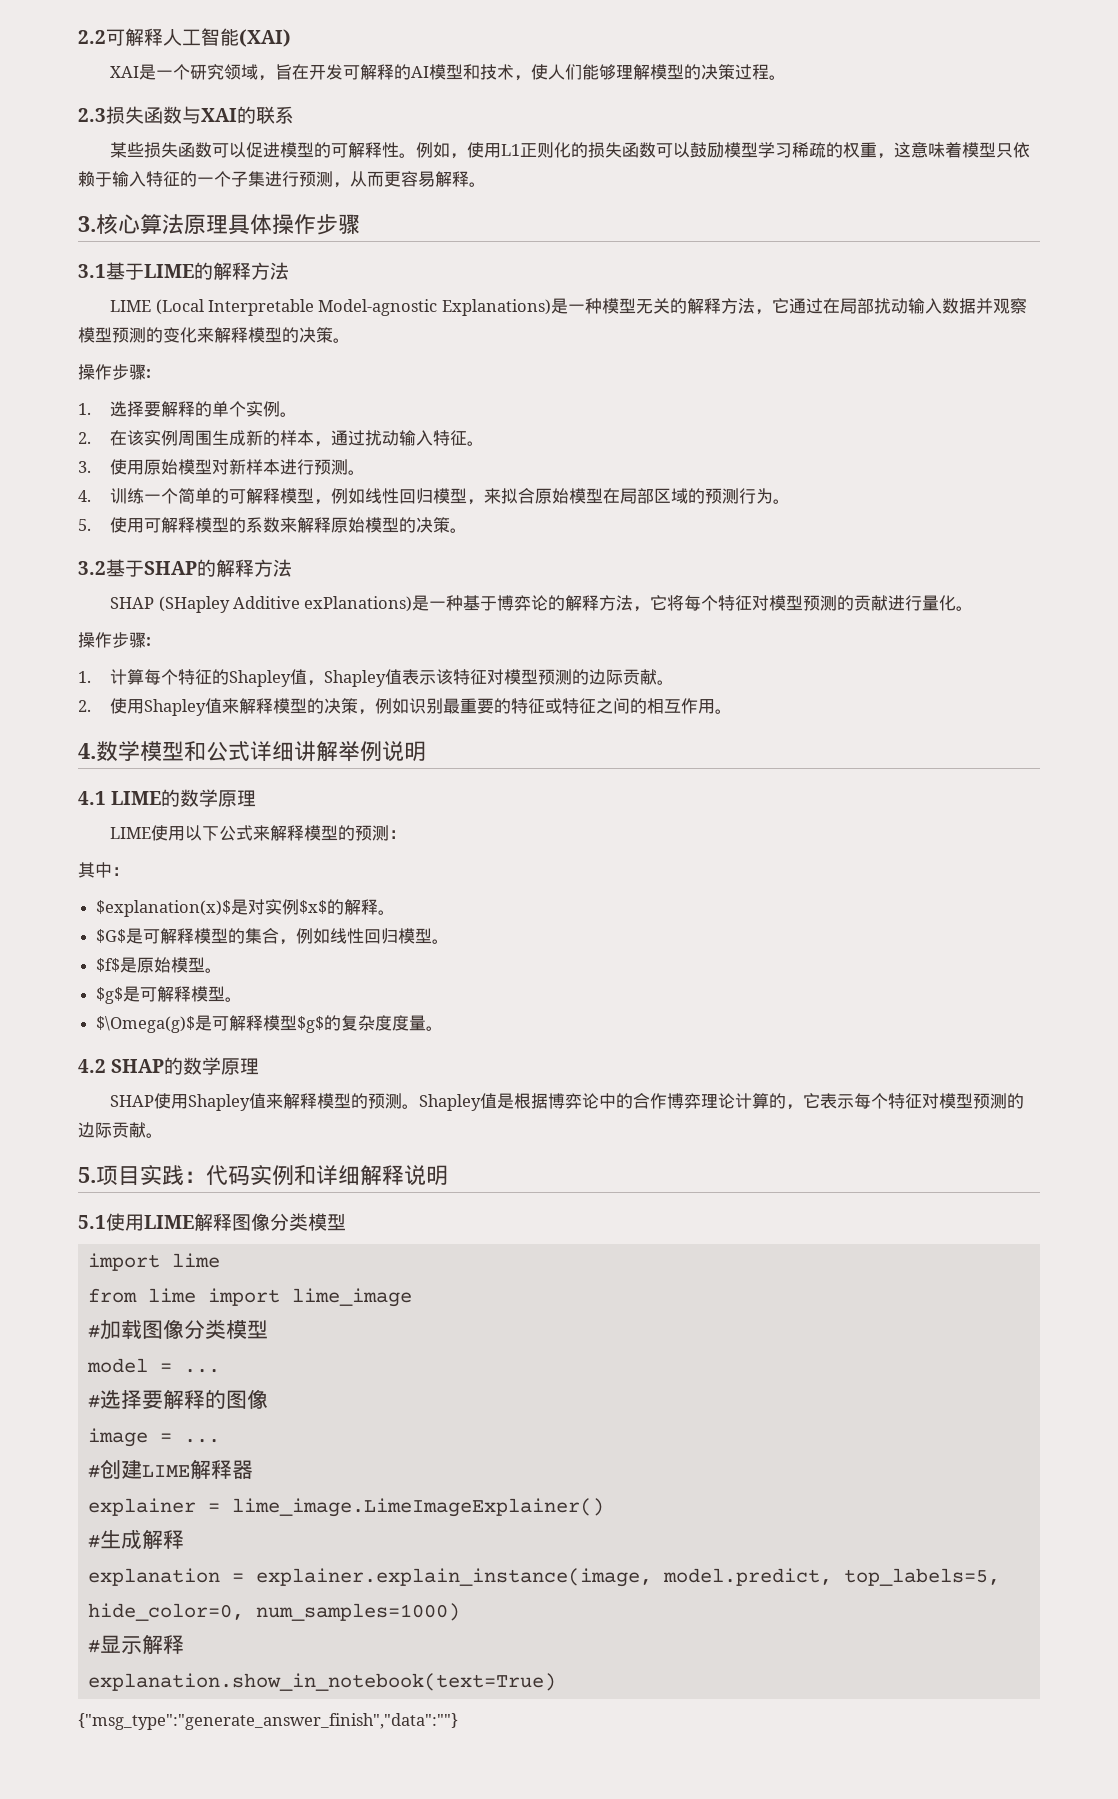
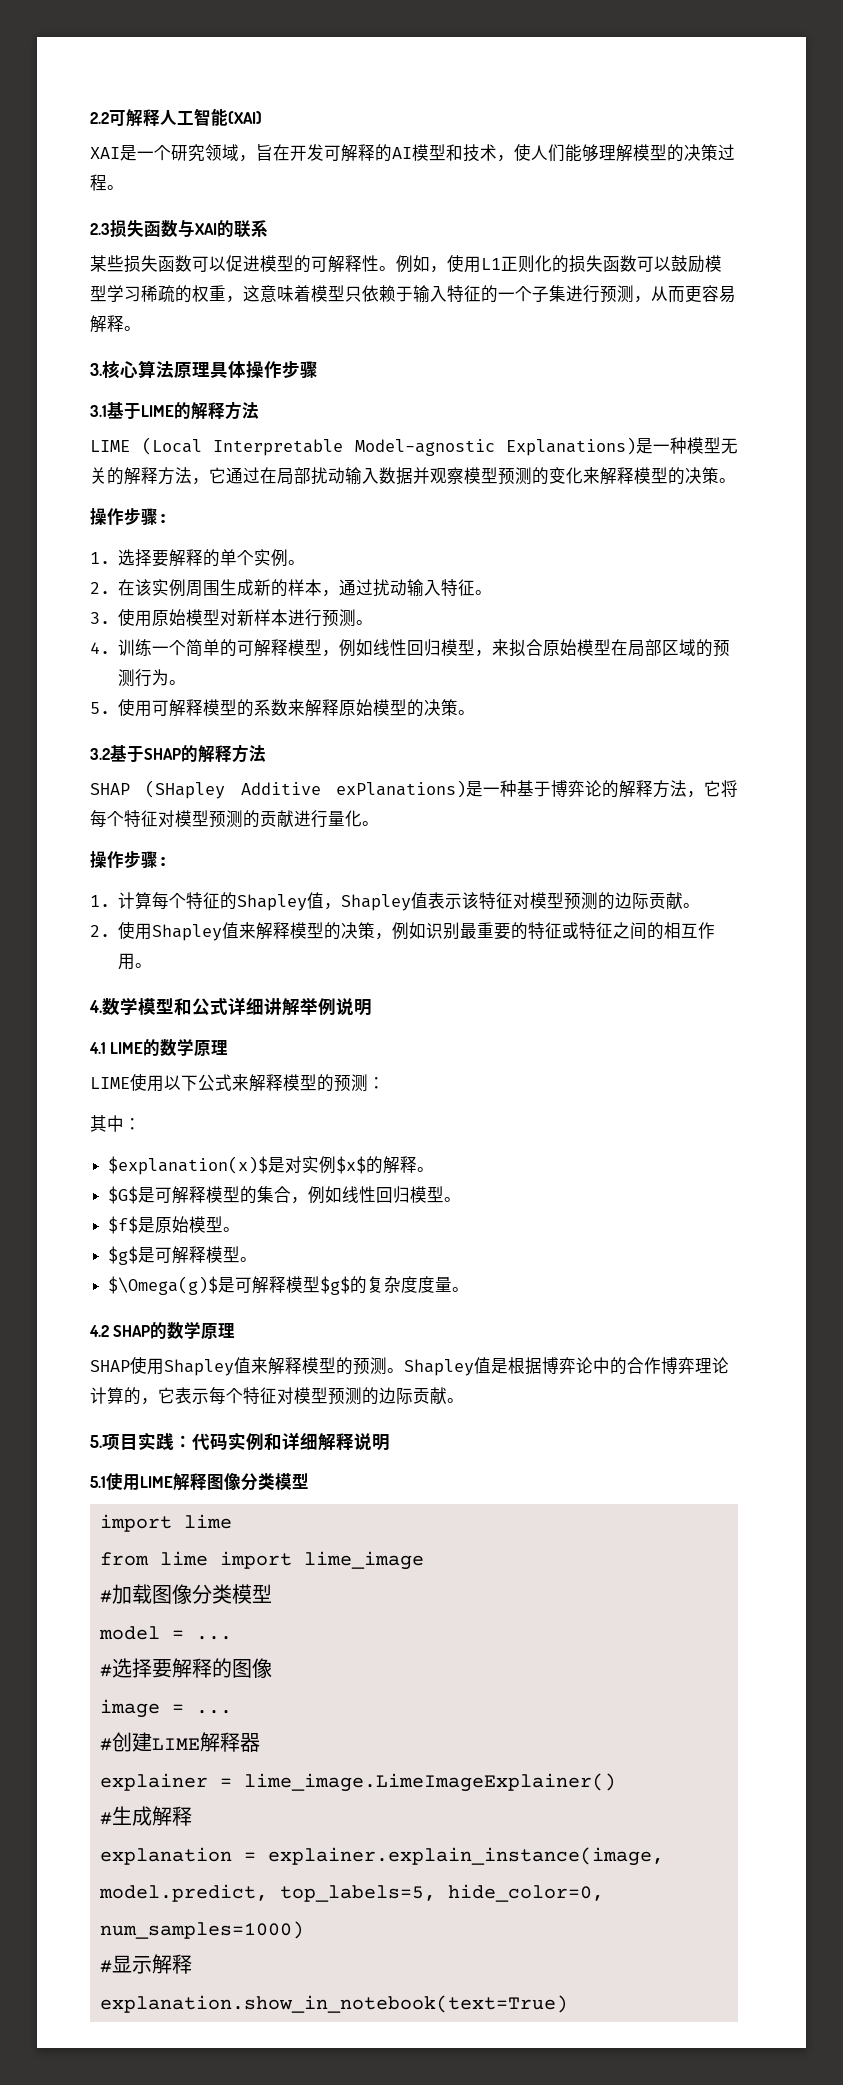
- {"msg_type":"generate_answer_finish","data":""}

